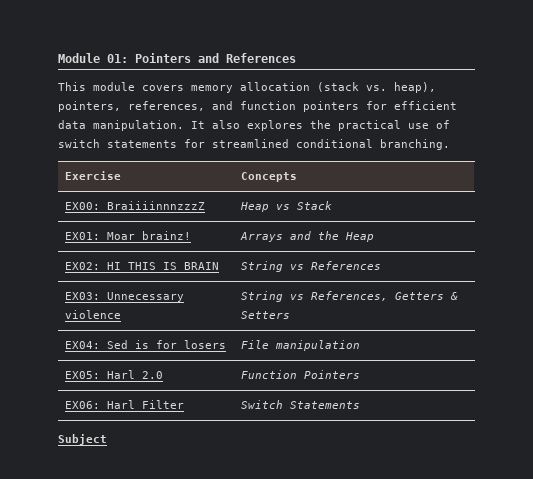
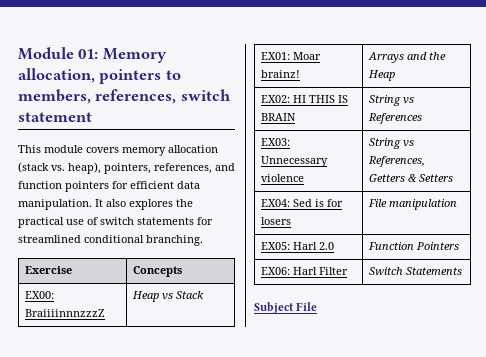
- Module 01: Pointers and References
+ Module 01: Memory allocation, pointers to members, references, switch statement
- Subject
+ Subject File

